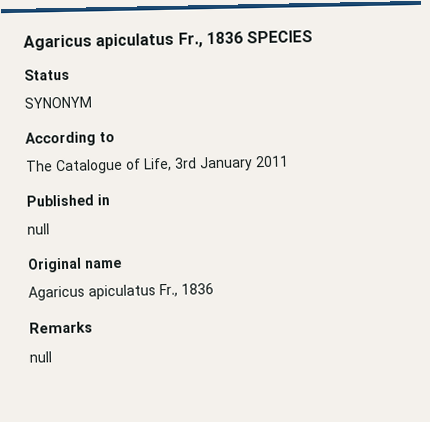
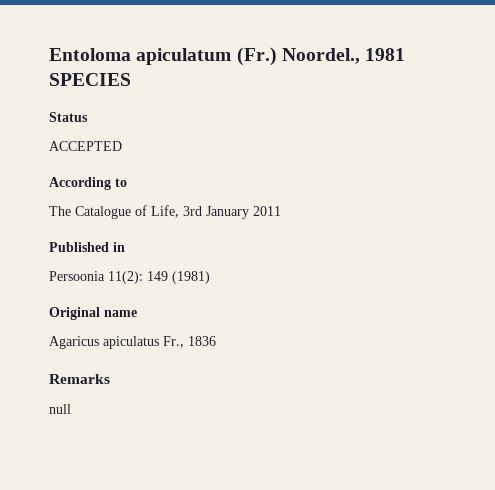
- Agaricus apiculatus Fr., 1836 SPECIES
+ Entoloma apiculatum (Fr.) Noordel., 1981 SPECIES
- SYNONYM
+ ACCEPTED
  Published in
- null
+ Persoonia 11(2): 149 (1981)

